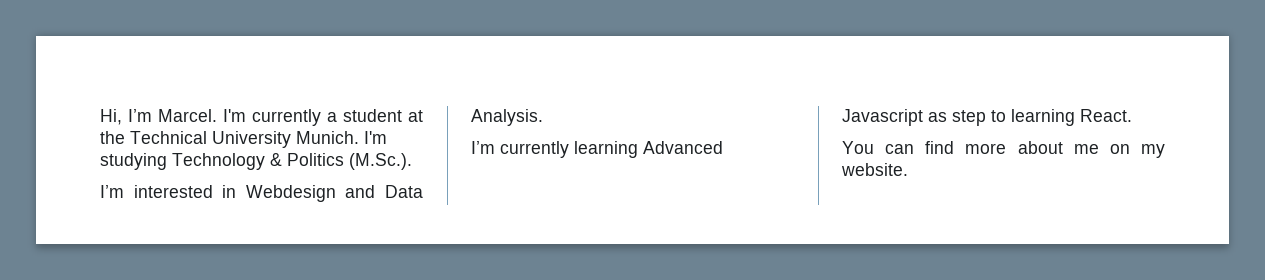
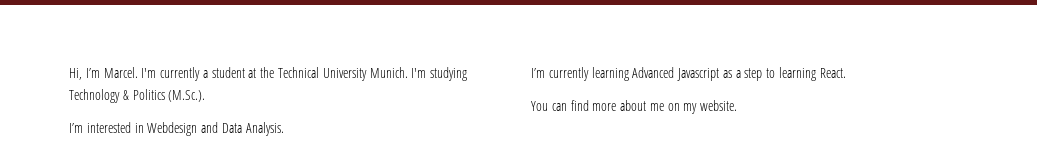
- I’m currently learning Advanced Javascript as step to learning React.
+ I’m currently learning Advanced Javascript as a step to learning React.

